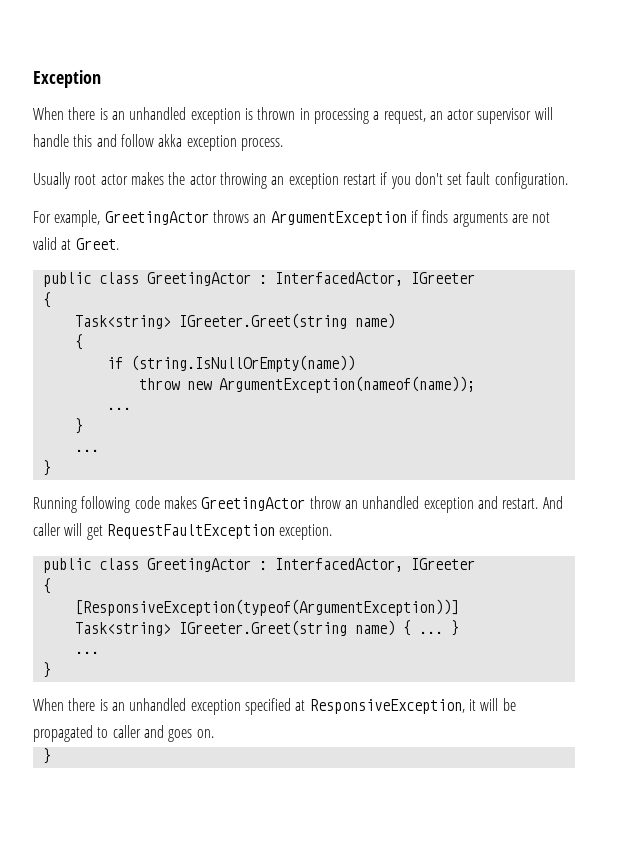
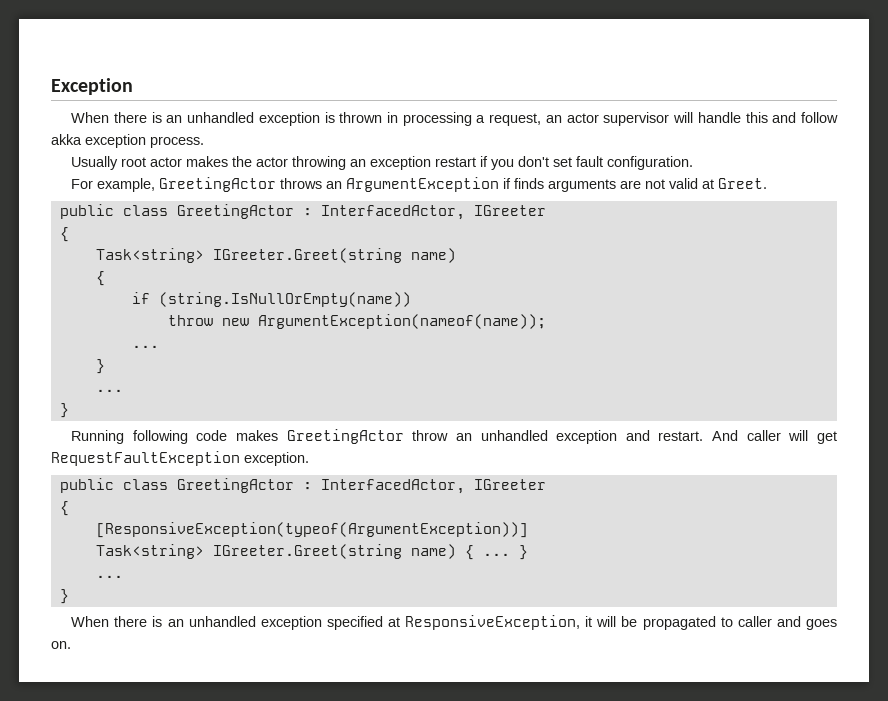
  When there is an unhandled exception specified at ResponsiveException, it will be propagated to caller and goes on.
- }

